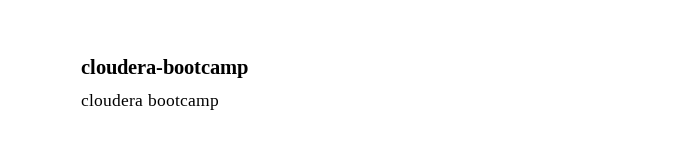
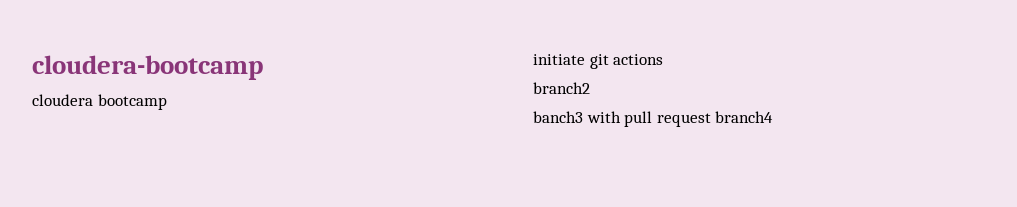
+ initiate git actions
+ branch2
+ banch3 with pull request branch4

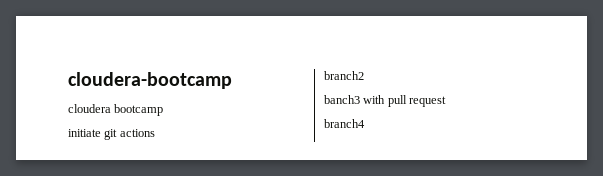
- banch3 with pull request branch4
+ banch3 with pull request
+ branch4

